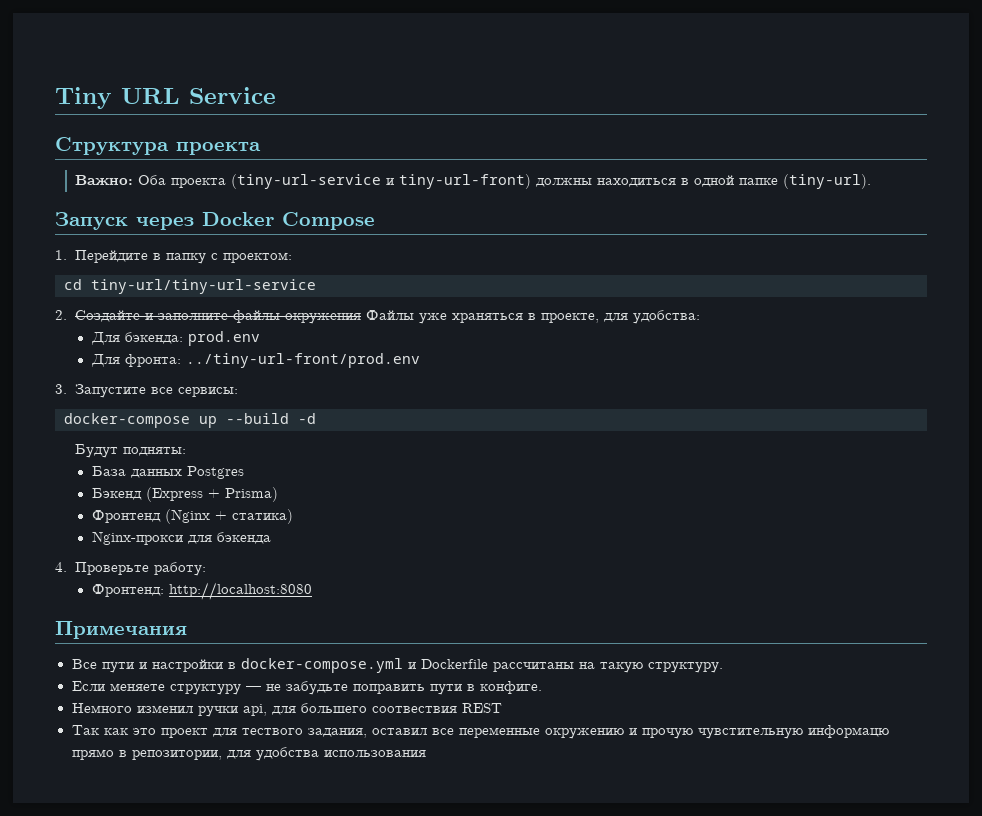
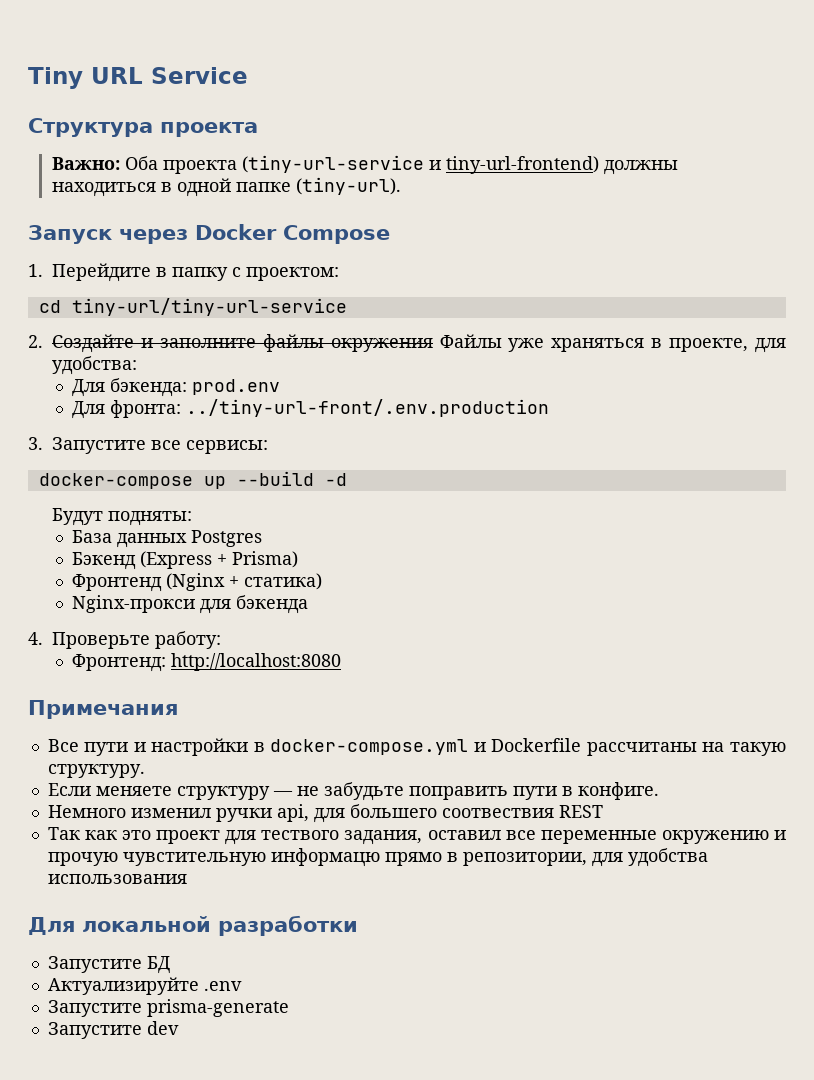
- Важно: Оба проекта (tiny-url-service и tiny-url-front) должны находиться в одной папке (tiny-url).
+ Важно: Оба проекта (tiny-url-service и tiny-url-frontend) должны находиться в одной папке (tiny-url).
- Для фронта: ../tiny-url-front/prod.env
+ Для фронта: ../tiny-url-front/.env.production
+ Для локальной разработки
+ Запустите БД
+ Актуализируйте .env
+ Запустите prisma-generate
+ Запустите dev

